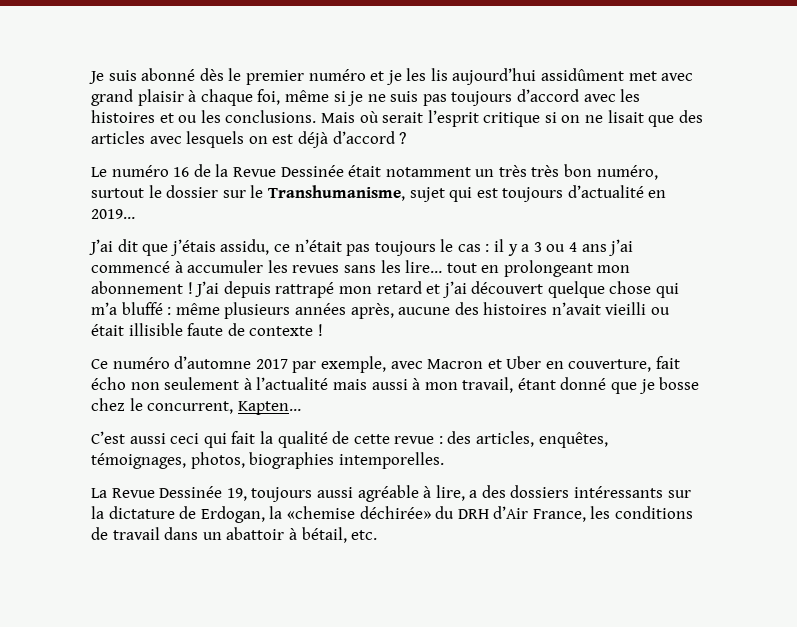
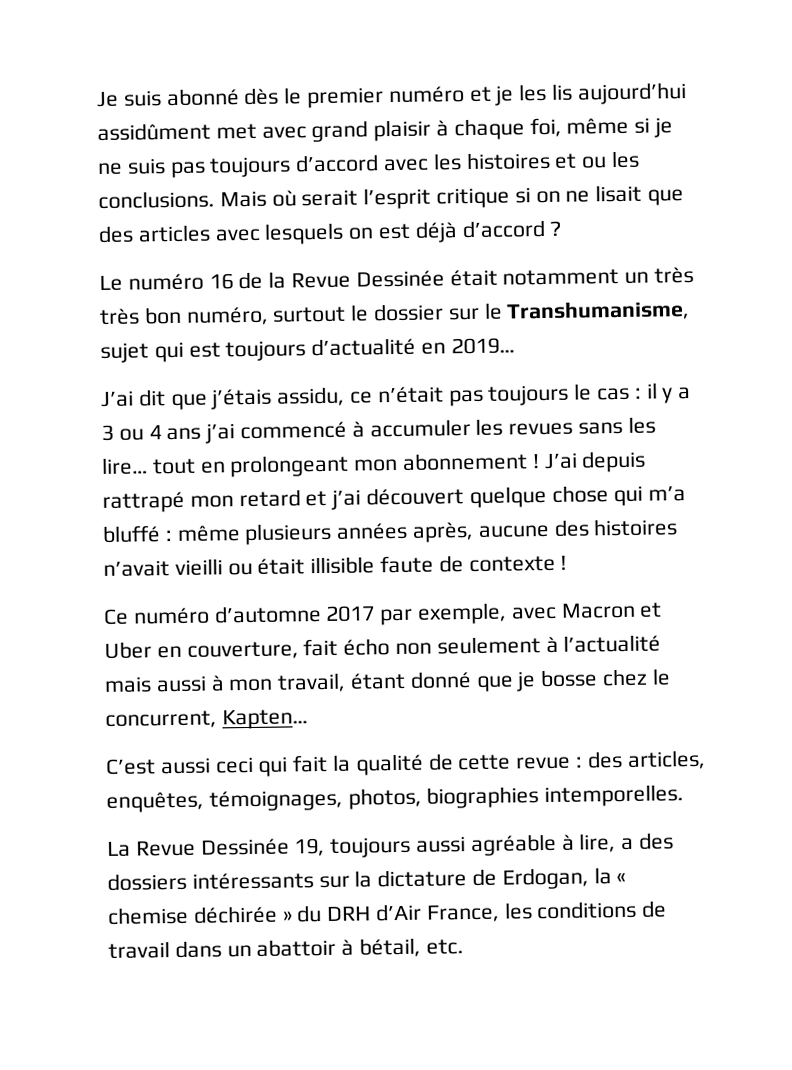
- La Revue Dessinée 19, toujours aussi agréable à lire, a des dossiers intéressants sur la dictature de Erdogan, la «chemise déchirée» du DRH d’Air France, les conditions de travail dans un abattoir à bétail, etc.
+ La Revue Dessinée 19, toujours aussi agréable à lire, a des dossiers intéressants sur la dictature de Erdogan, la « chemise déchirée » du DRH d’Air France, les conditions de travail dans un abattoir à bétail, etc.

